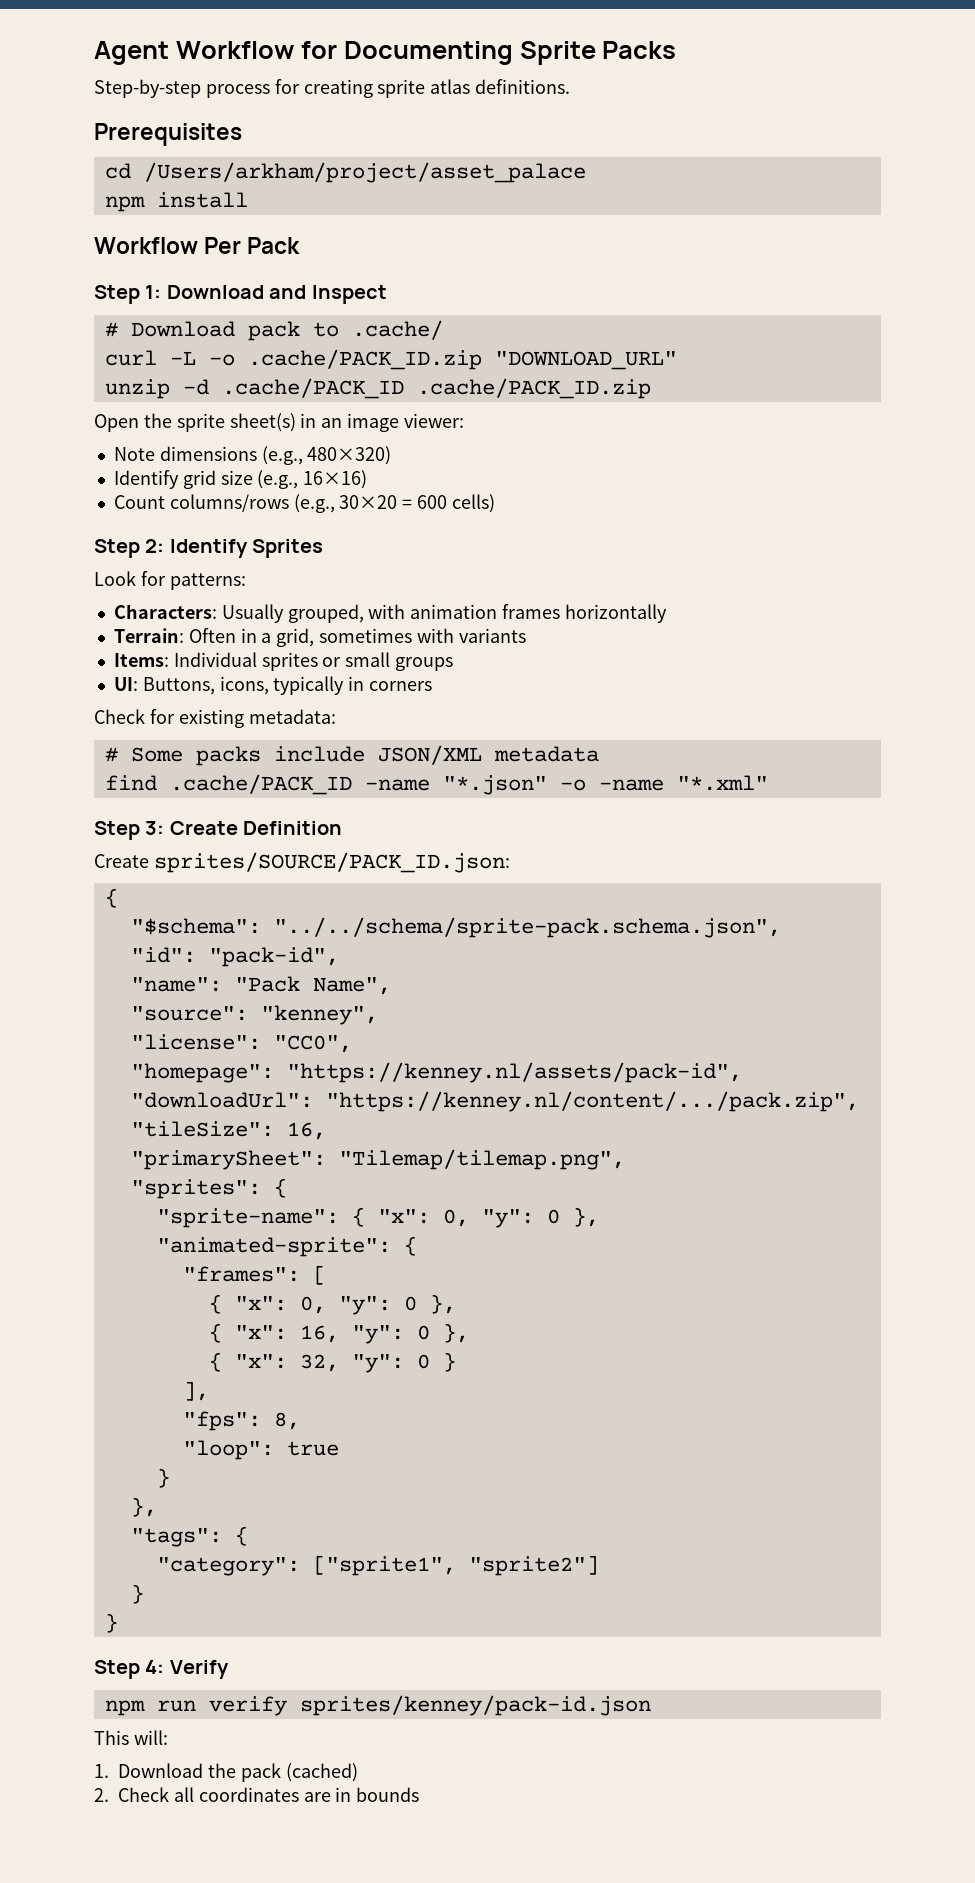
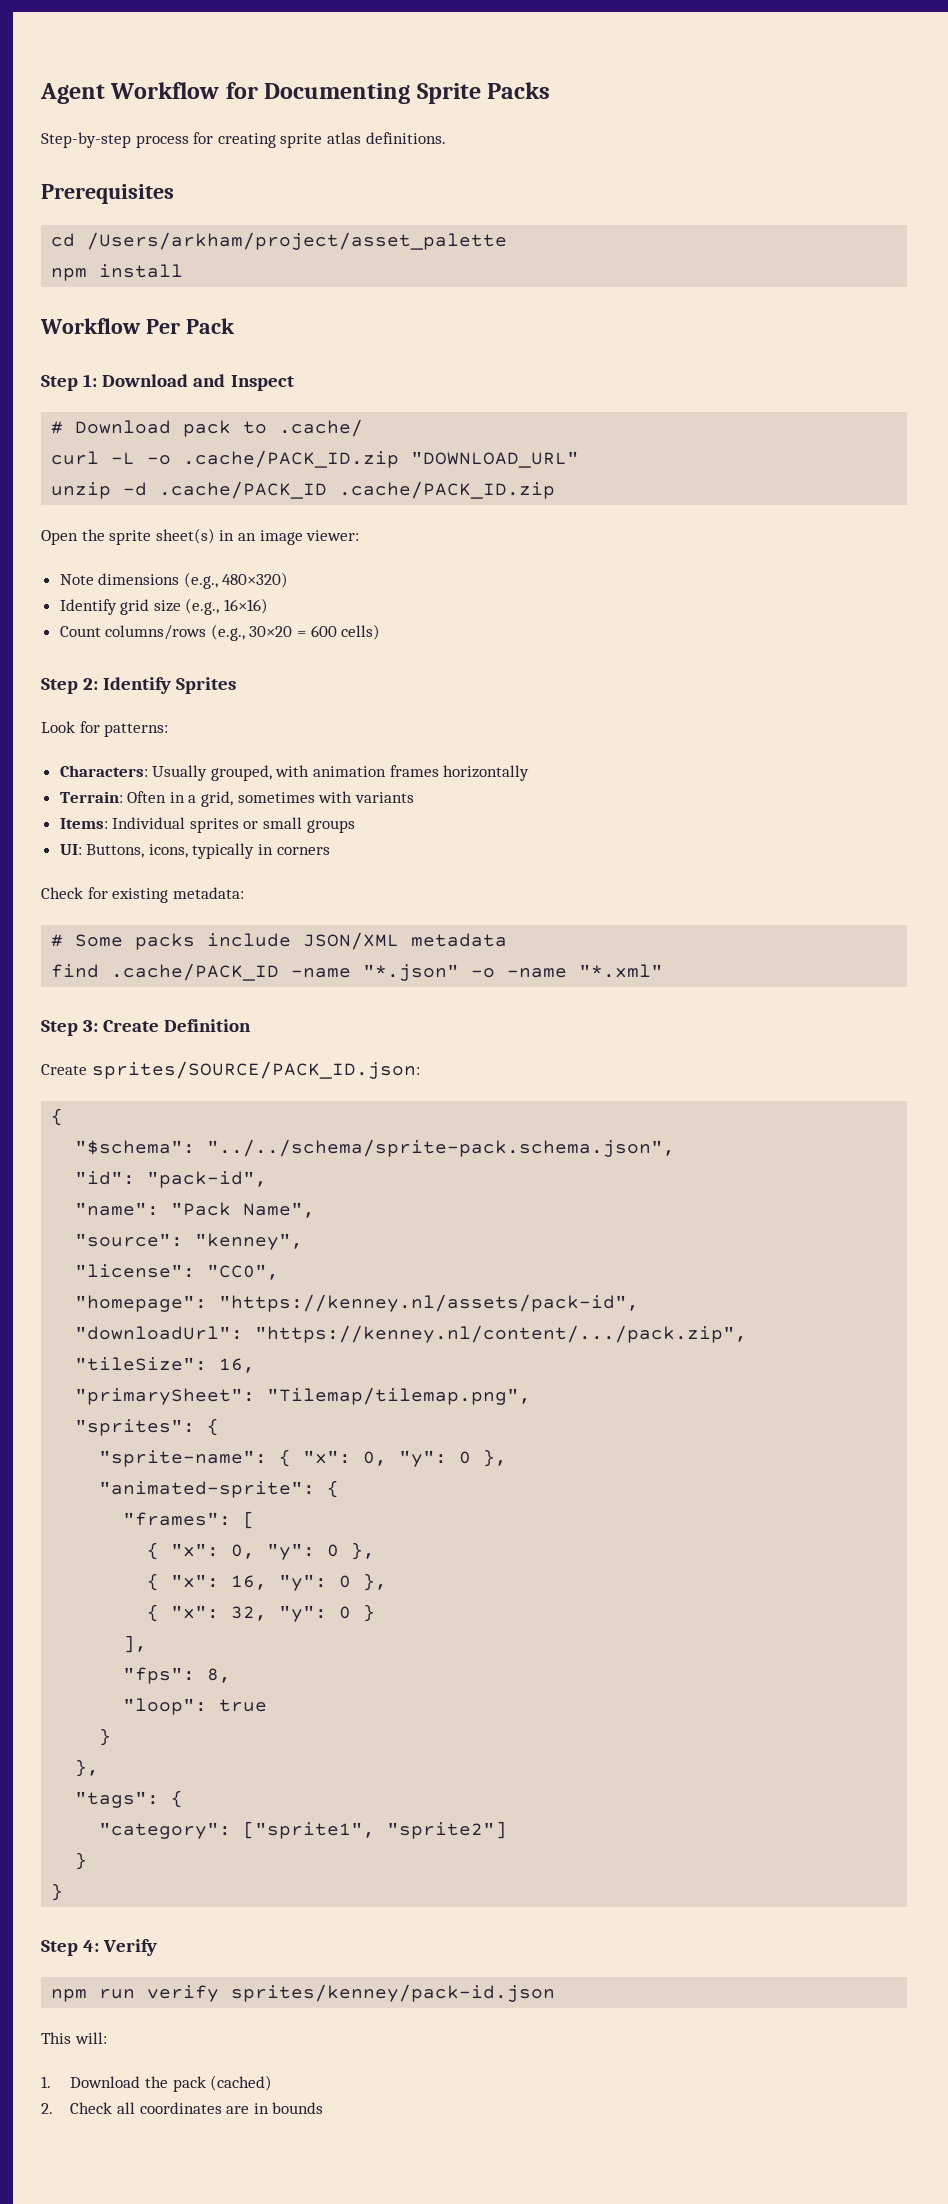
- cd /Users/arkham/project/asset_palace
+ cd /Users/arkham/project/asset_palette

